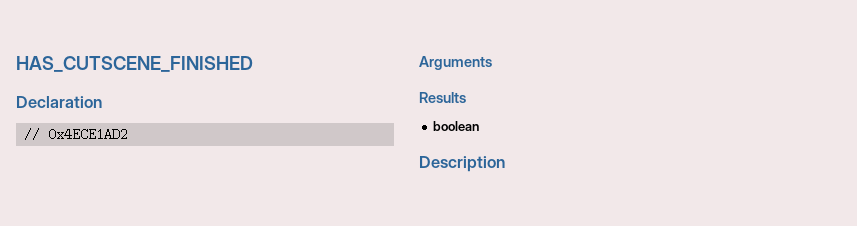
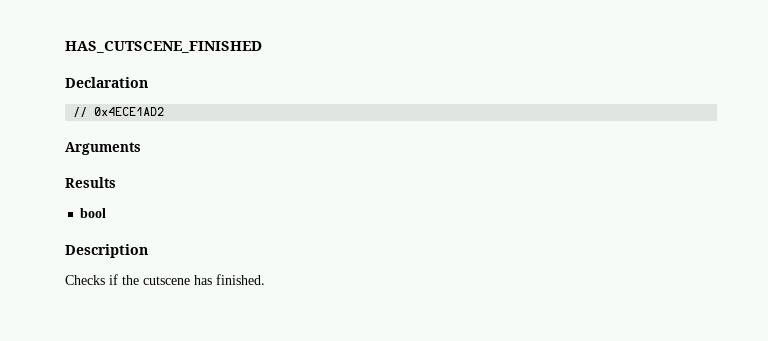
- boolean
+ bool
+ Checks if the cutscene has finished.

